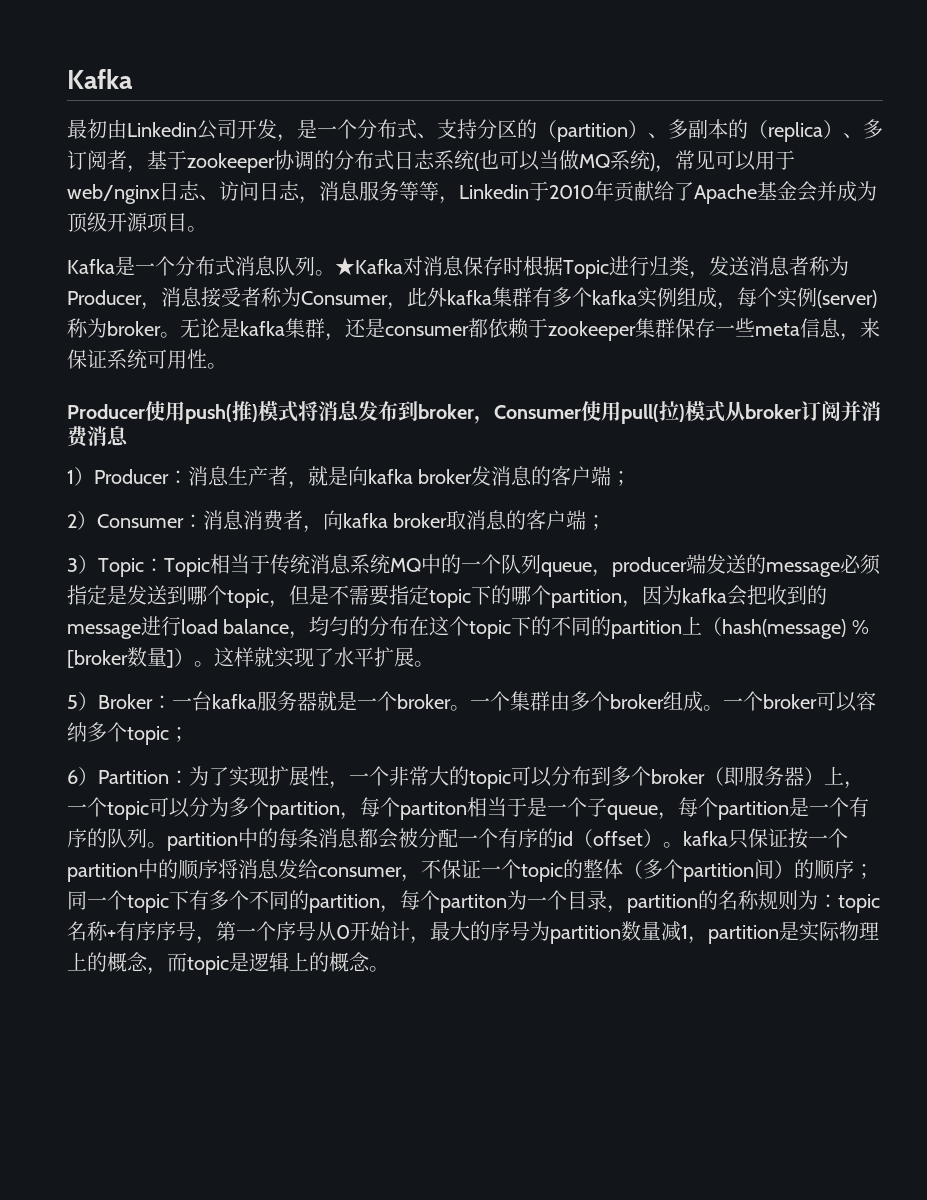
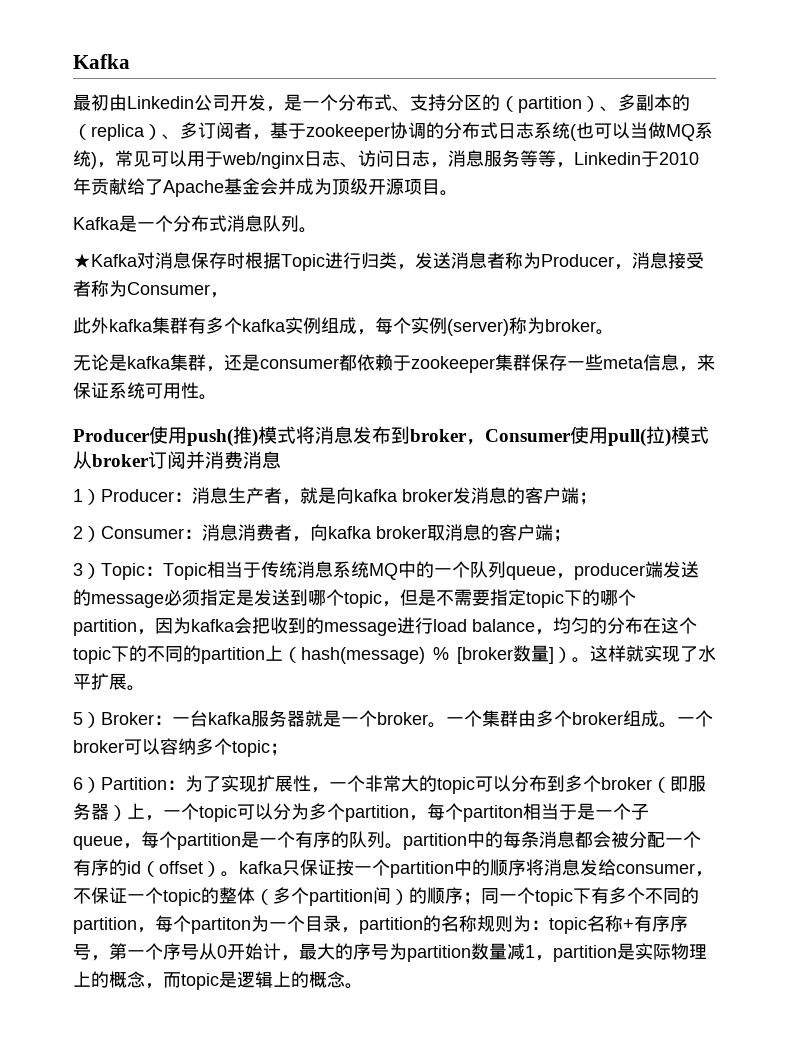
- Kafka是一个分布式消息队列。★Kafka对消息保存时根据Topic进行归类，发送消息者称为Producer，消息接受者称为Consumer，此外kafka集群有多个kafka实例组成，每个实例(server)称为broker。无论是kafka集群，还是consumer都依赖于zookeeper集群保存一些meta信息，来保证系统可用性。
+ Kafka是一个分布式消息队列。
+ ★Kafka对消息保存时根据Topic进行归类，发送消息者称为Producer，消息接受者称为Consumer，
+ 此外kafka集群有多个kafka实例组成，每个实例(server)称为broker。
+ 无论是kafka集群，还是consumer都依赖于zookeeper集群保存一些meta信息，来保证系统可用性。

